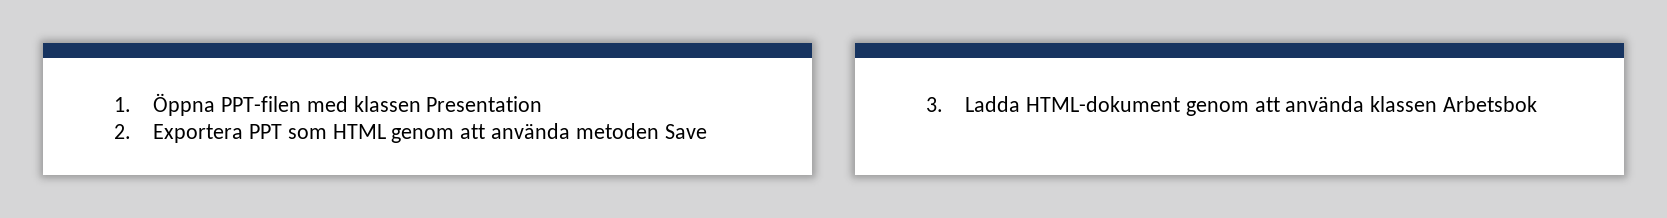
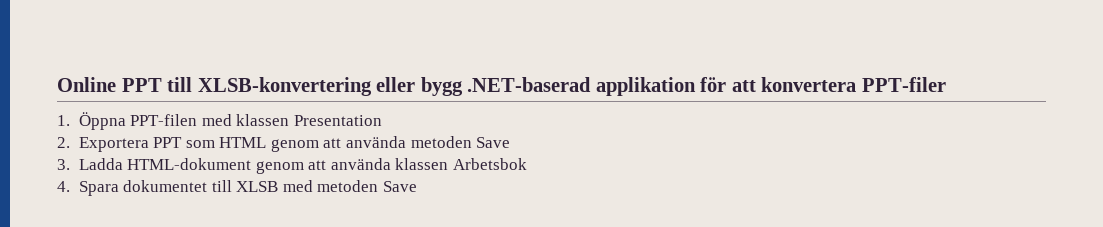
+ Online PPT till XLSB-konvertering eller bygg .NET-baserad applikation för att konvertera PPT-filer
+ 4. Spara dokumentet till XLSB med metoden Save

